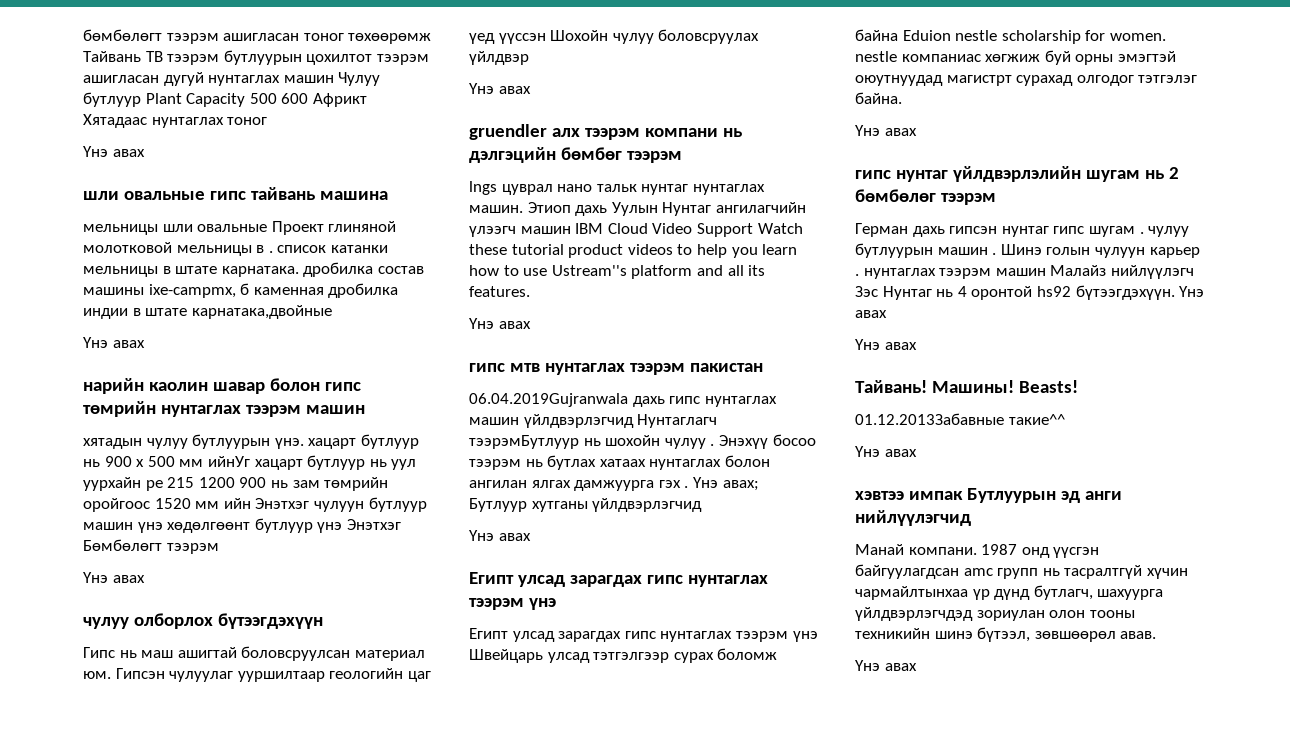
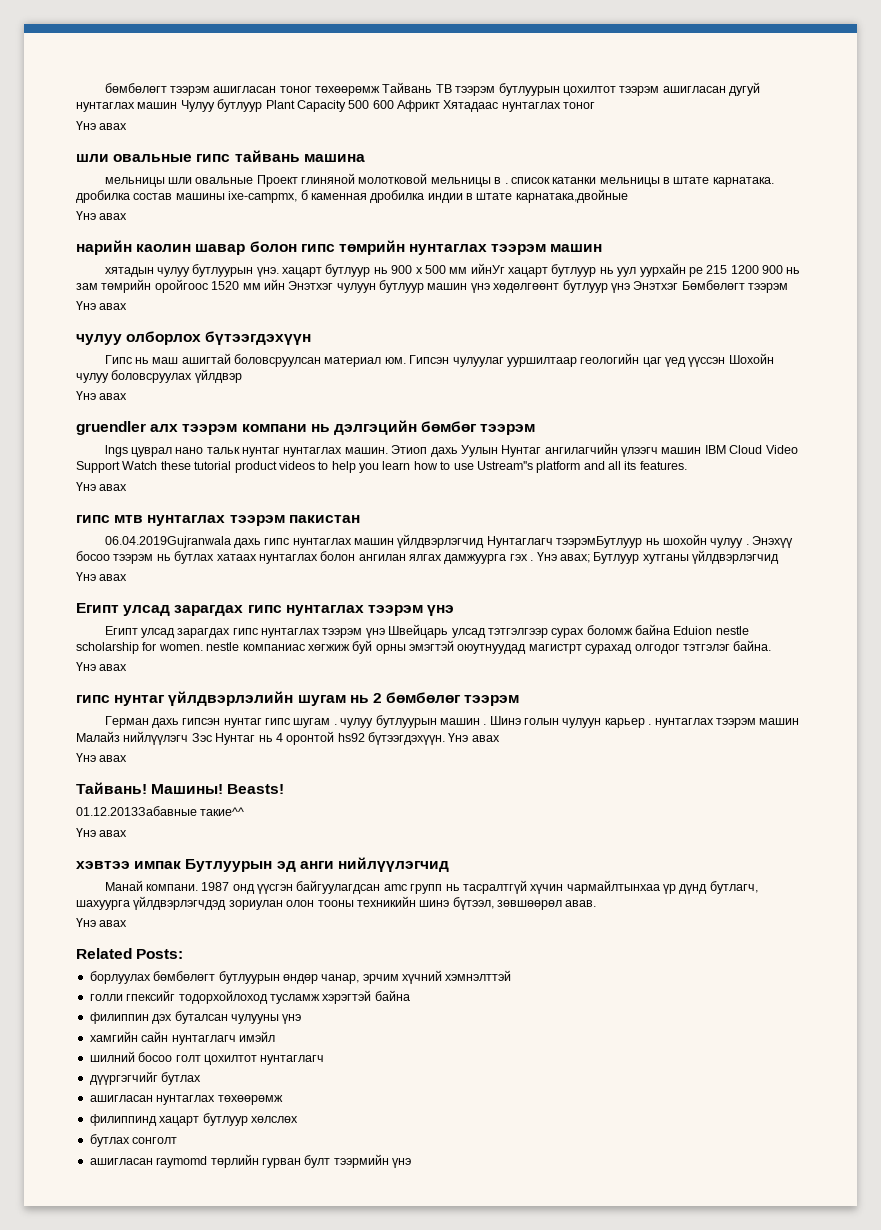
+ Related Posts:
+ борлуулах бөмбөлөгт бутлуурын өндөр чанар, эрчим хүчний хэмнэлттэй
+ голли гпексийг тодорхойлоход тусламж хэрэгтэй байна
+ филиппин дэх буталсан чулууны үнэ
+ хамгийн сайн нунтаглагч имэйл
+ шилний босоо голт цохилтот нунтаглагч
+ дүүргэгчийг бутлах
+ ашигласан нунтаглах төхөөрөмж
+ филиппинд хацарт бутлуур хөлслөх
+ бутлах сонголт
+ ашигласан raymomd төрлийн гурван булт тээрмийн үнэ

